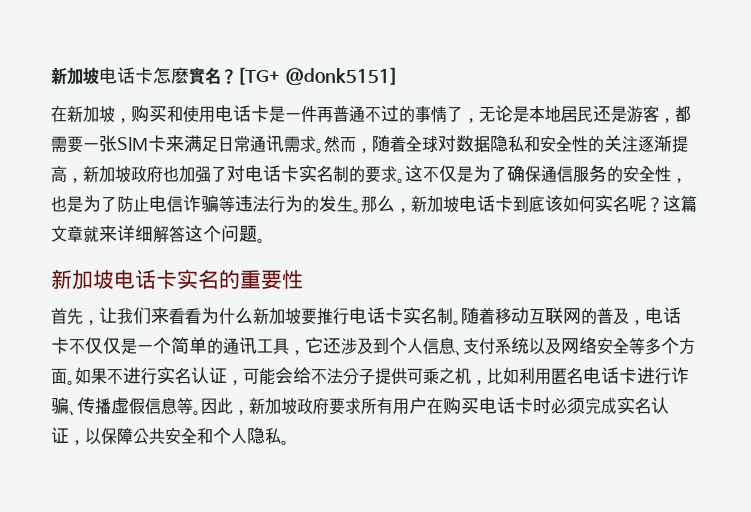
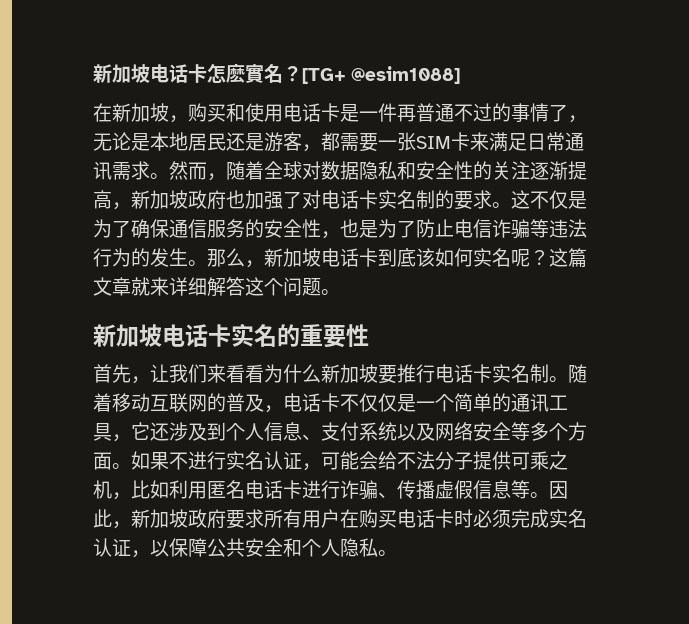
- [TG+ @donk5151]
+ [TG+ @esim1088]

